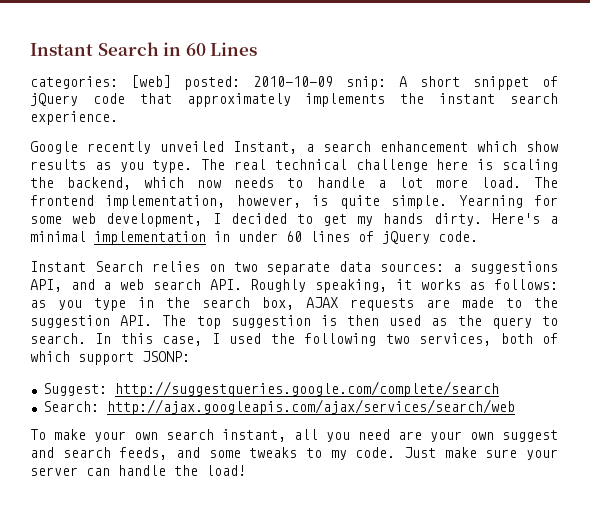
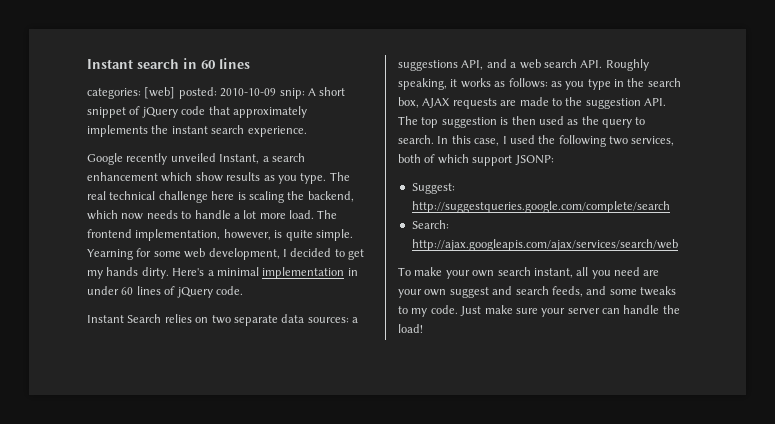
- Instant Search in 60 Lines
+ Instant search in 60 lines

